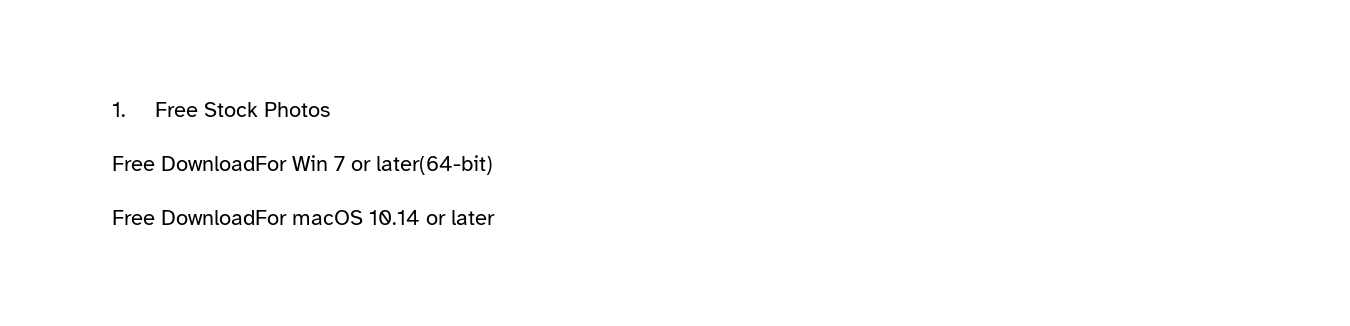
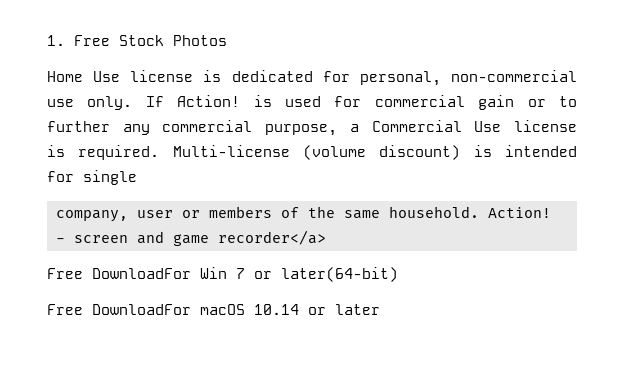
+ Home Use license is dedicated for personal, non-commercial use only. If Action! is used for commercial gain or to further any commercial purpose, a Commercial Use license is required. Multi-license (volume discount) is intended for single
+ company, user or members of the same household. Action! - screen and game recorder</a>

